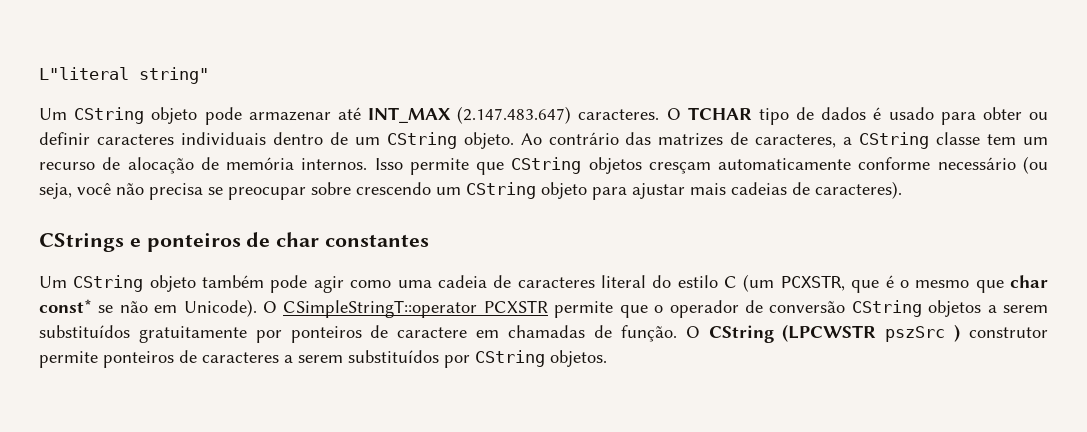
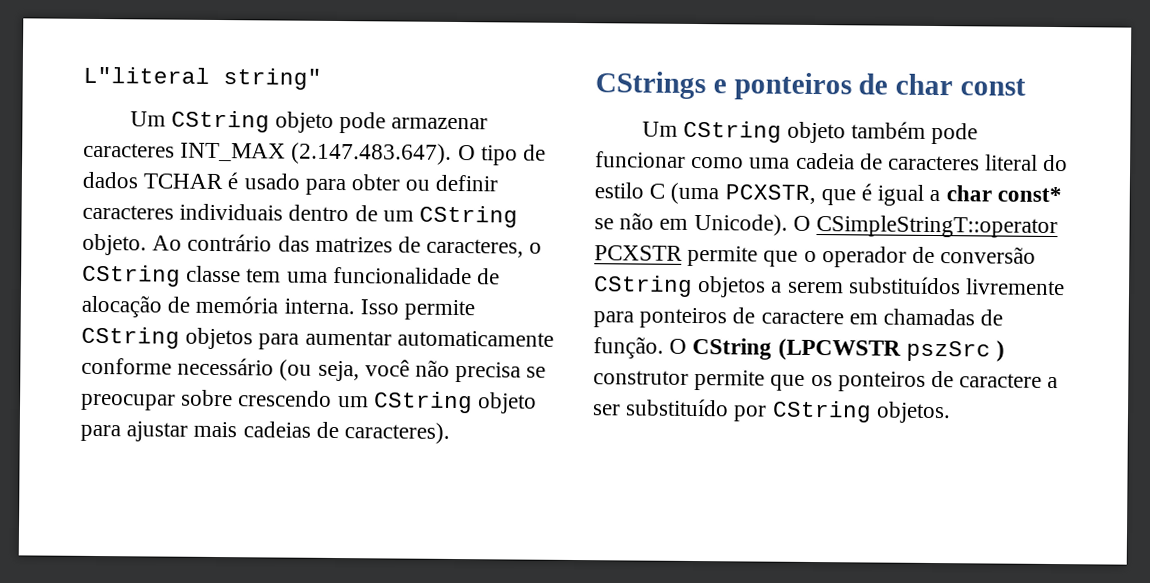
- Um CString objeto pode armazenar até INT_MAX (2.147.483.647) caracteres. O TCHAR tipo de dados é usado para obter ou definir caracteres individuais dentro de um CString objeto.
+ Um CString objeto pode armazenar caracteres INT_MAX (2.147.483.647). O tipo de dados TCHAR é usado para obter ou definir caracteres individuais dentro de um CString objeto.
- Ao contrário das matrizes de caracteres, a CString classe tem um recurso de alocação de memória internos.
+ Ao contrário das matrizes de caracteres, o CString classe tem uma funcionalidade de alocação de memória interna.
- Isso permite que CString objetos cresçam automaticamente conforme necessário (ou seja, você não precisa se preocupar sobre crescendo um CString objeto para ajustar mais cadeias de caracteres).
+ Isso permite CString objetos para aumentar automaticamente conforme necessário (ou seja, você não precisa se preocupar sobre crescendo um CString objeto para ajustar mais cadeias de caracteres).
- CStrings e ponteiros de char constantes
+ CStrings e ponteiros de char const
- Um CString objeto também pode agir como uma cadeia de caracteres literal do estilo C (um PCXSTR, que é o mesmo que char const* se não em Unicode).
+ Um CString objeto também pode funcionar como uma cadeia de caracteres literal do estilo C (uma PCXSTR, que é igual a char const* se não em Unicode).
- O CSimpleStringT::operator PCXSTR permite que o operador de conversão CString objetos a serem substituídos gratuitamente por ponteiros de caractere em chamadas de função.
+ O CSimpleStringT::operator PCXSTR permite que o operador de conversão CString objetos a serem substituídos livremente para ponteiros de caractere em chamadas de função.
- O CString (LPCWSTR pszSrc ) construtor permite ponteiros de caracteres a serem substituídos por CString objetos.
+ O CString (LPCWSTR pszSrc ) construtor permite que os ponteiros de caractere a ser substituído por CString objetos.

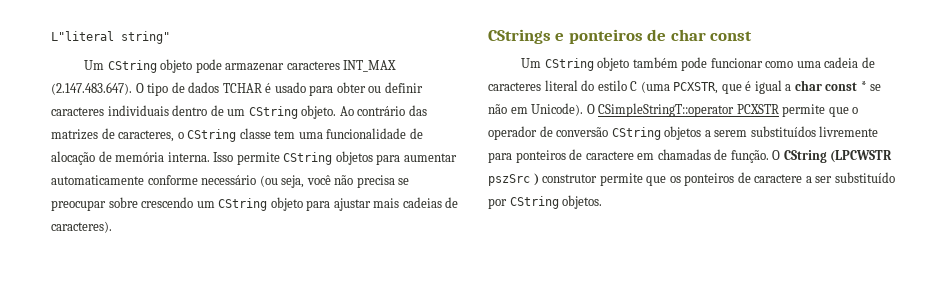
- Um CString objeto também pode funcionar como uma cadeia de caracteres literal do estilo C (uma PCXSTR, que é igual a char const* se não em Unicode).
+ Um CString objeto também pode funcionar como uma cadeia de caracteres literal do estilo C (uma PCXSTR, que é igual a char const * se não em Unicode).

